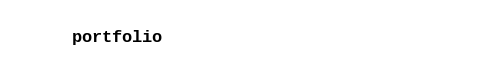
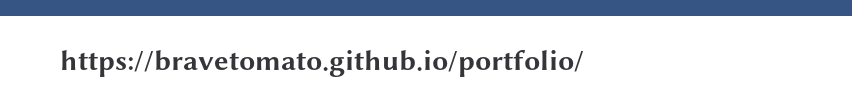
- portfolio
+ https://bravetomato.github.io/portfolio/

